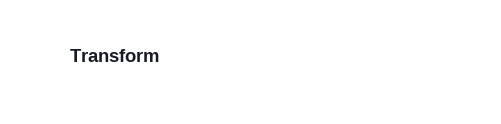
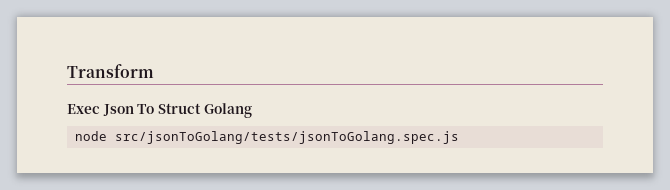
+ Exec Json To Struct Golang
+ node src/jsonToGolang/tests/jsonToGolang.spec.js

